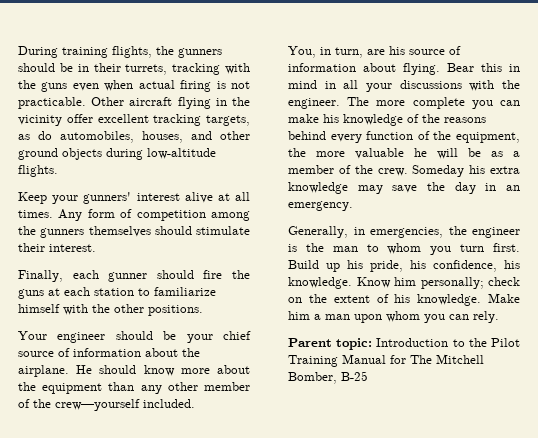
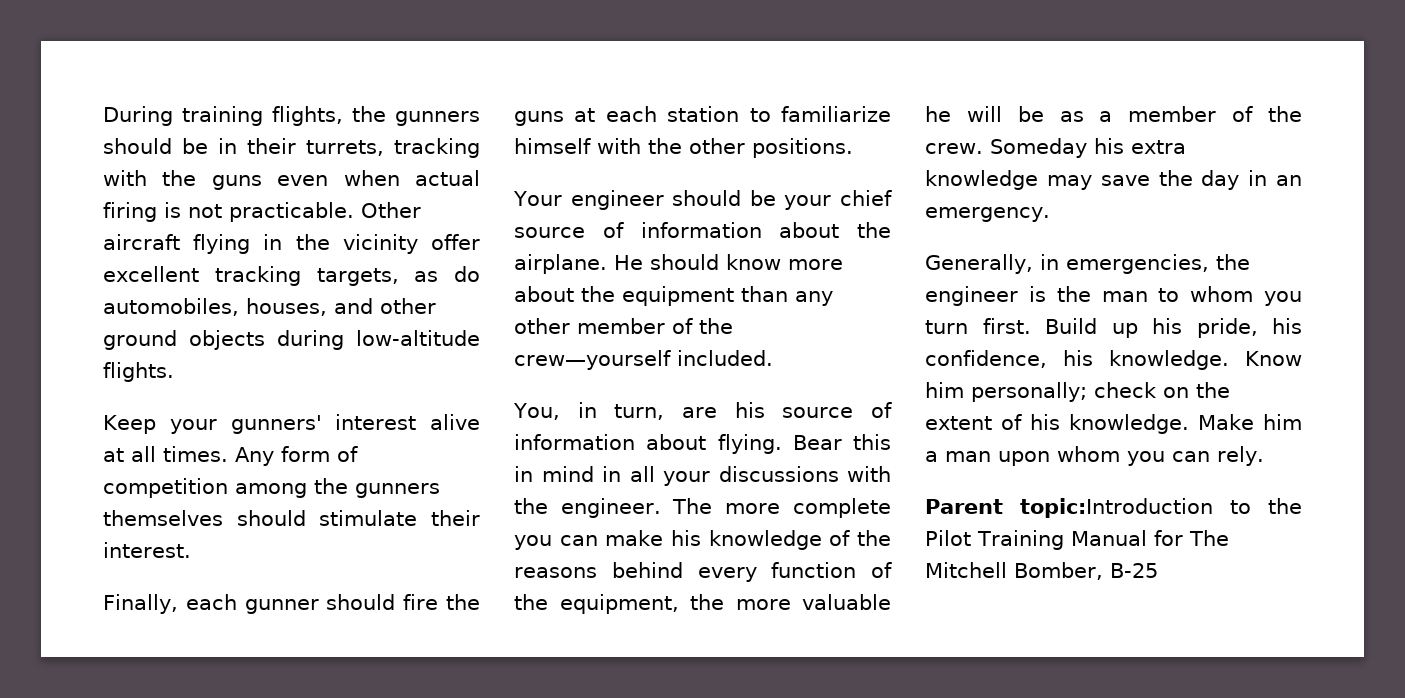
- Parent topic: Introduction to the Pilot Training Manual for The Mitchell Bomber, B-25
+ Parent topic:Introduction to the Pilot Training Manual for The Mitchell Bomber, B-25

